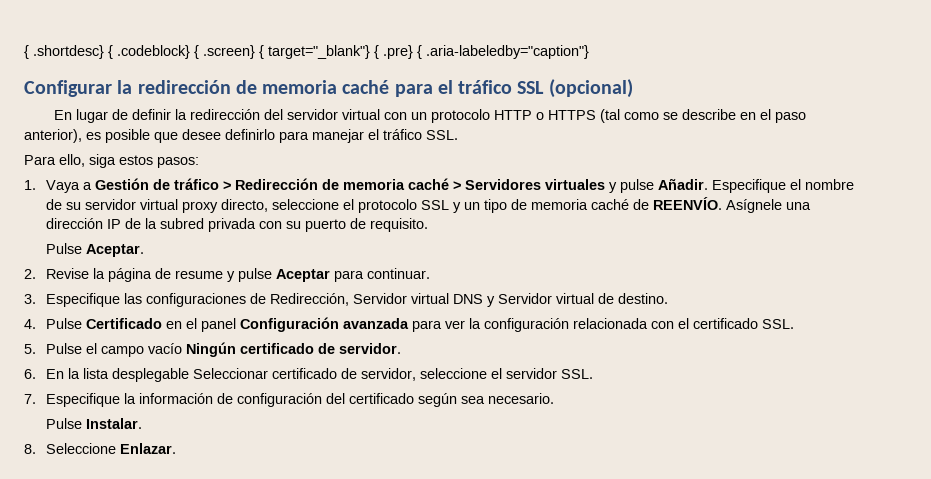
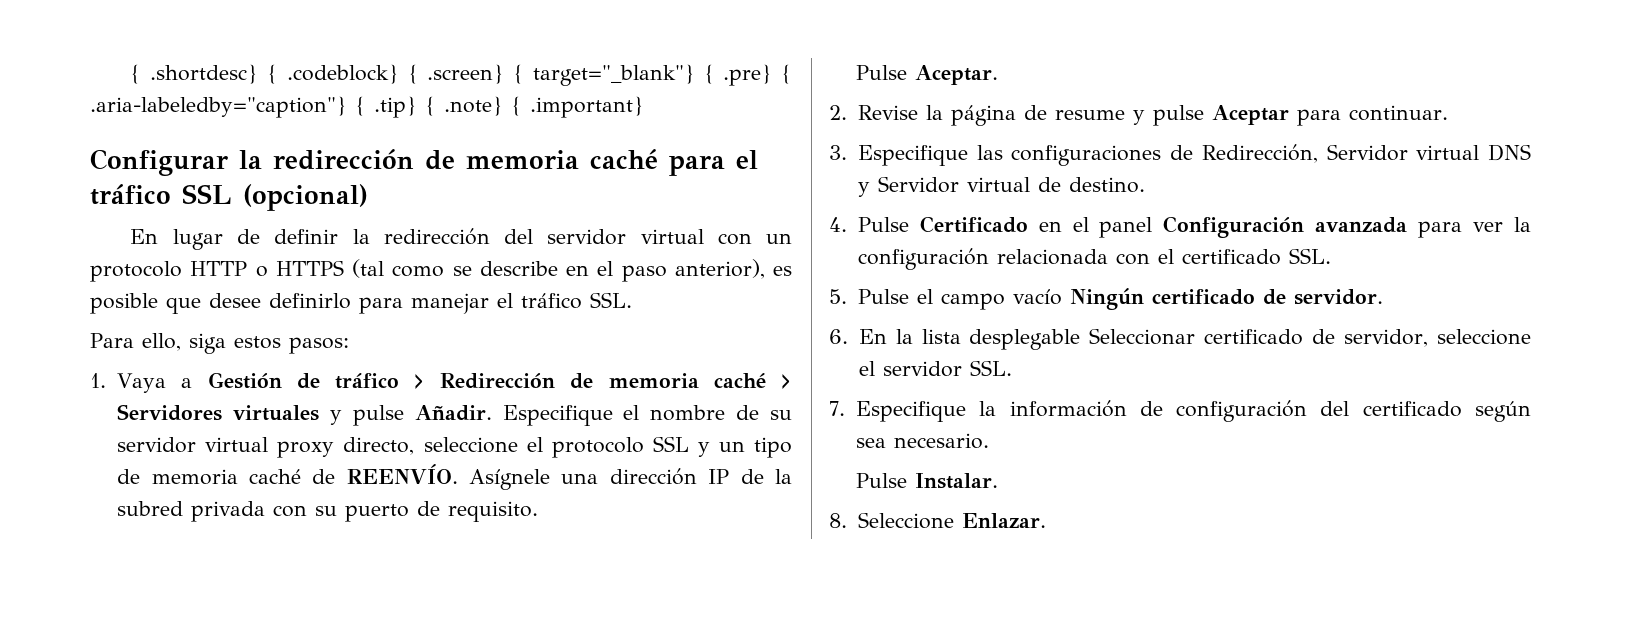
- { .shortdesc} { .codeblock} { .screen} { target="_blank"} { .pre} { .aria-labeledby="caption"}
+ { .shortdesc} { .codeblock} { .screen} { target="_blank"} { .pre} { .aria-labeledby="caption"} { .tip} { .note} { .important}

